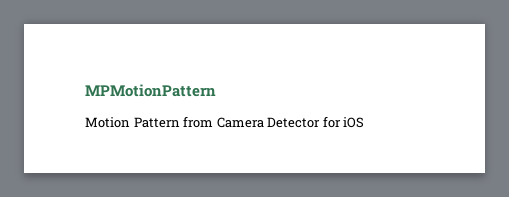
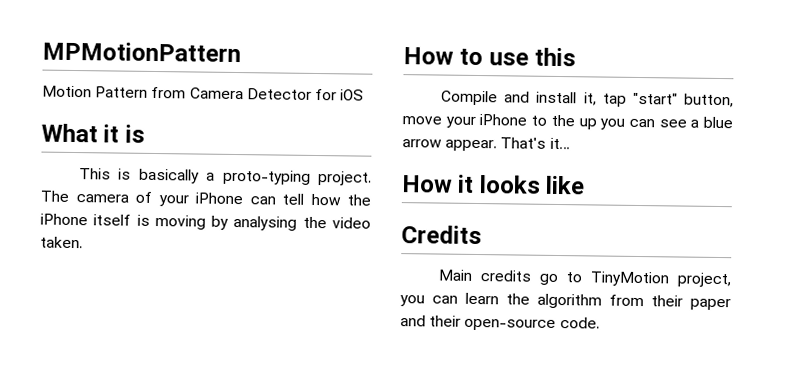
+ What it is
+ This is basically a proto-typing project. The camera of your iPhone can tell how the iPhone itself is moving by analysing the video taken.
+ How to use this
+ Compile and install it, tap "start" button, move your iPhone to the up you can see a blue arrow appear. That's it…
+ How it looks like
+ Credits
+ Main credits go to TinyMotion project, you can learn the algorithm from their paper and their open-source code.

